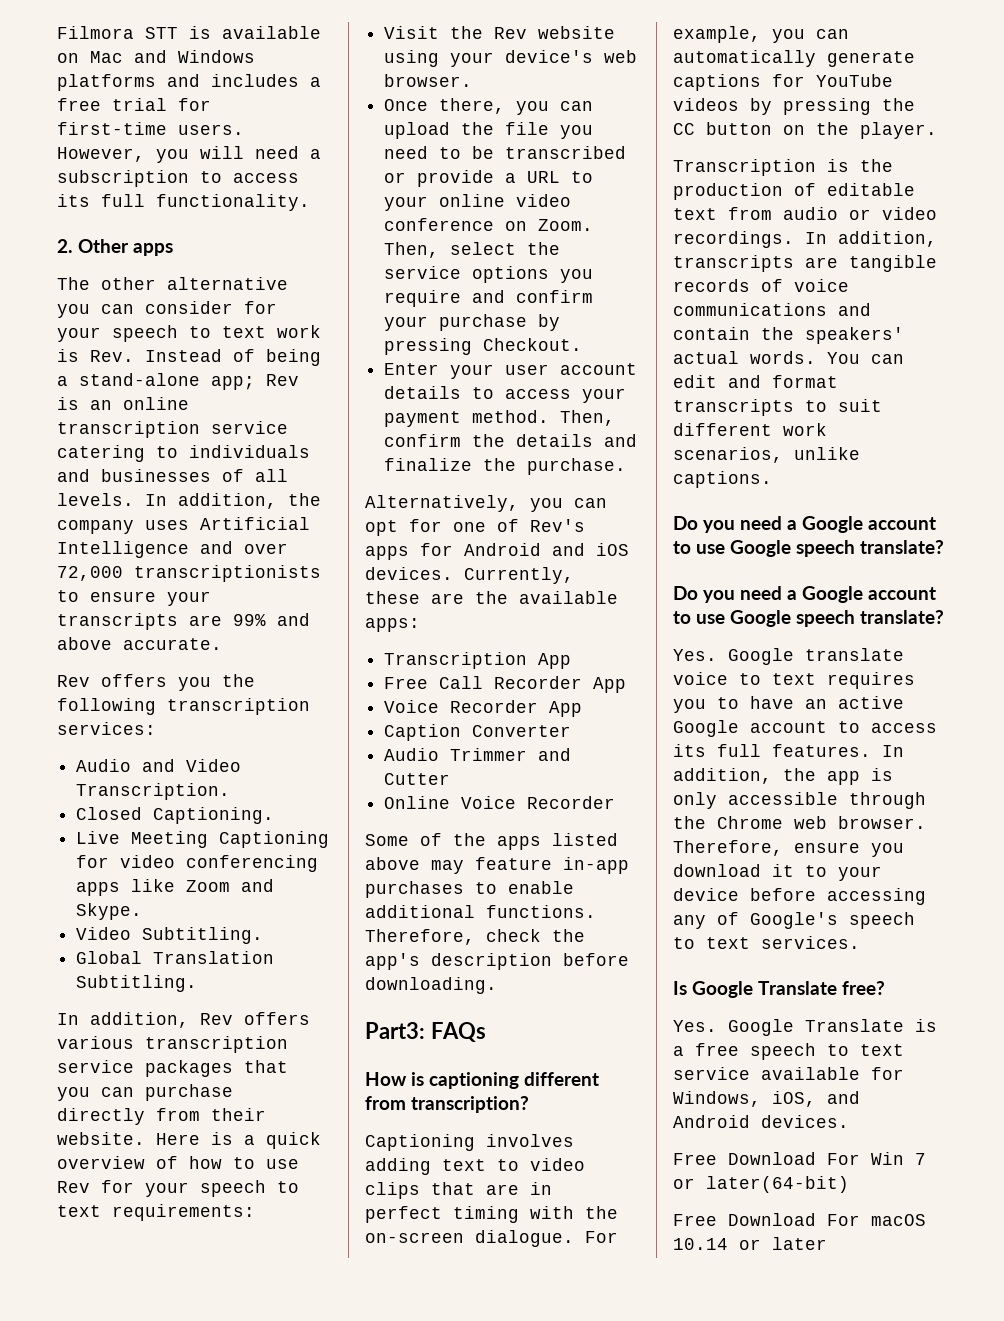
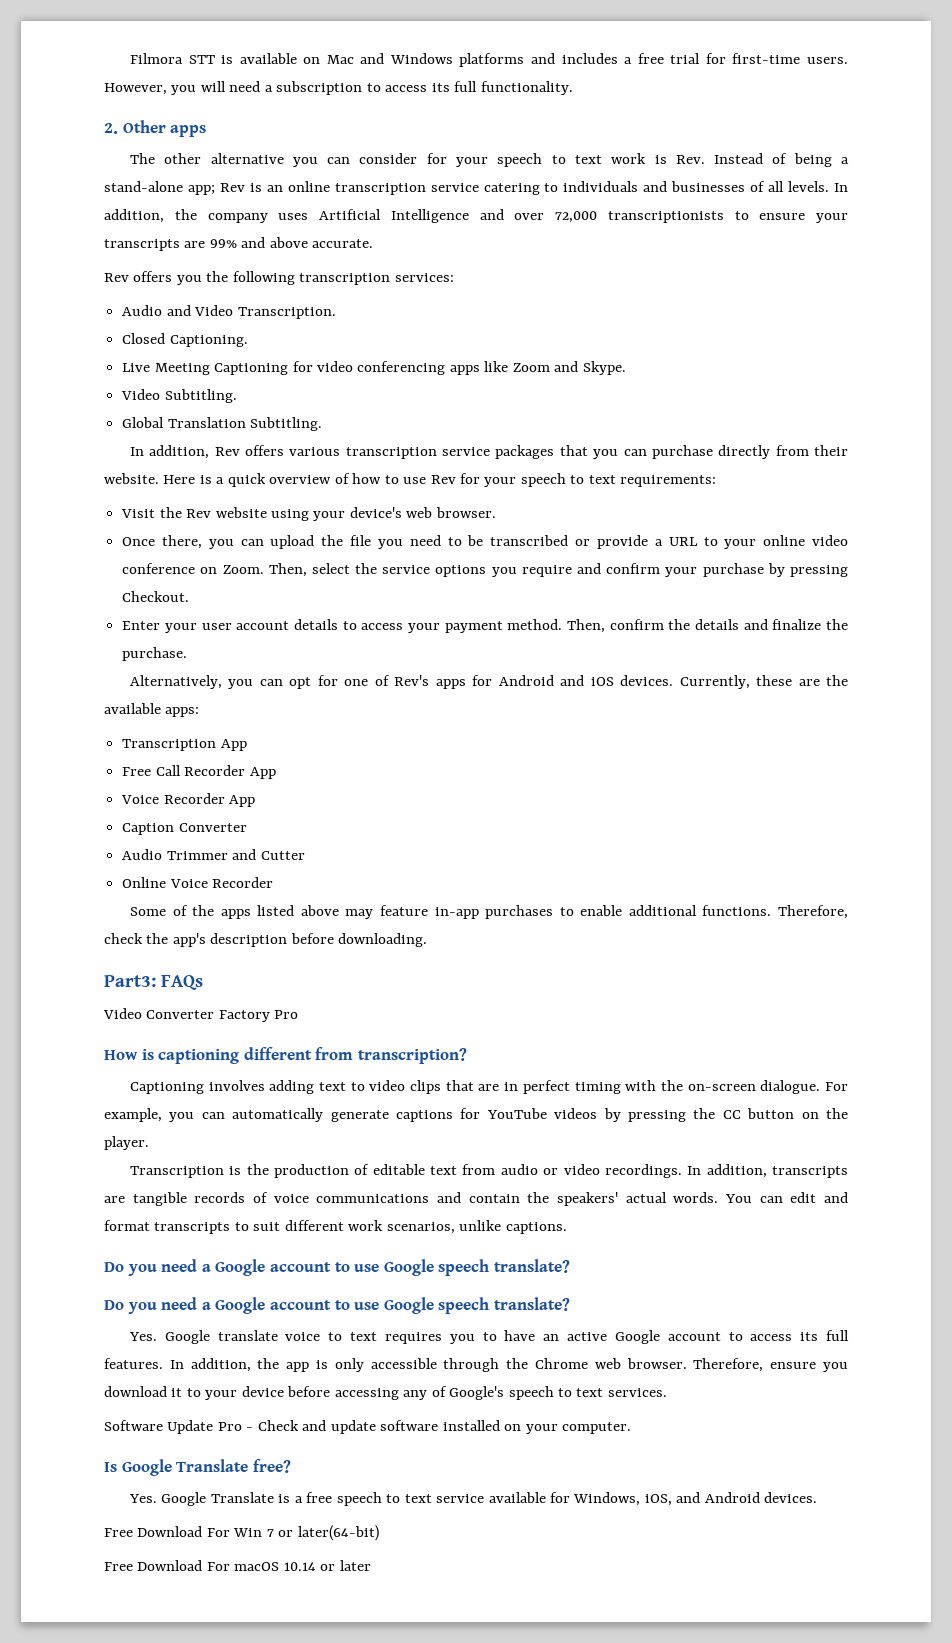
+ Video Converter Factory Pro
+ Software Update Pro - Check and update software installed on your computer.

